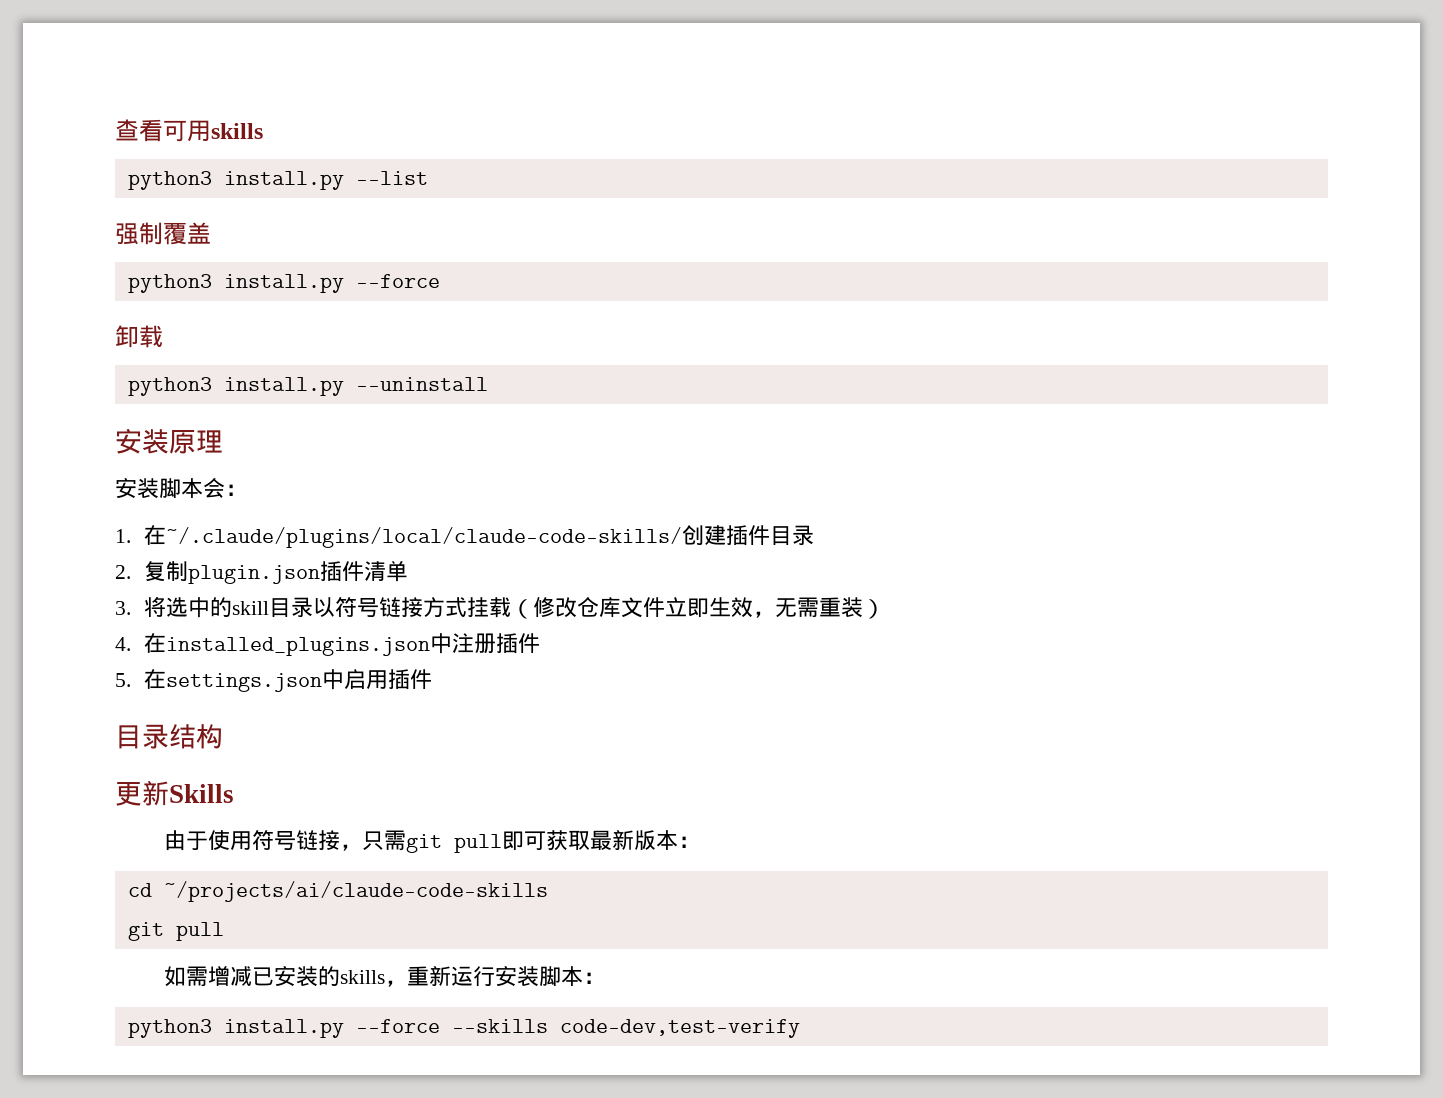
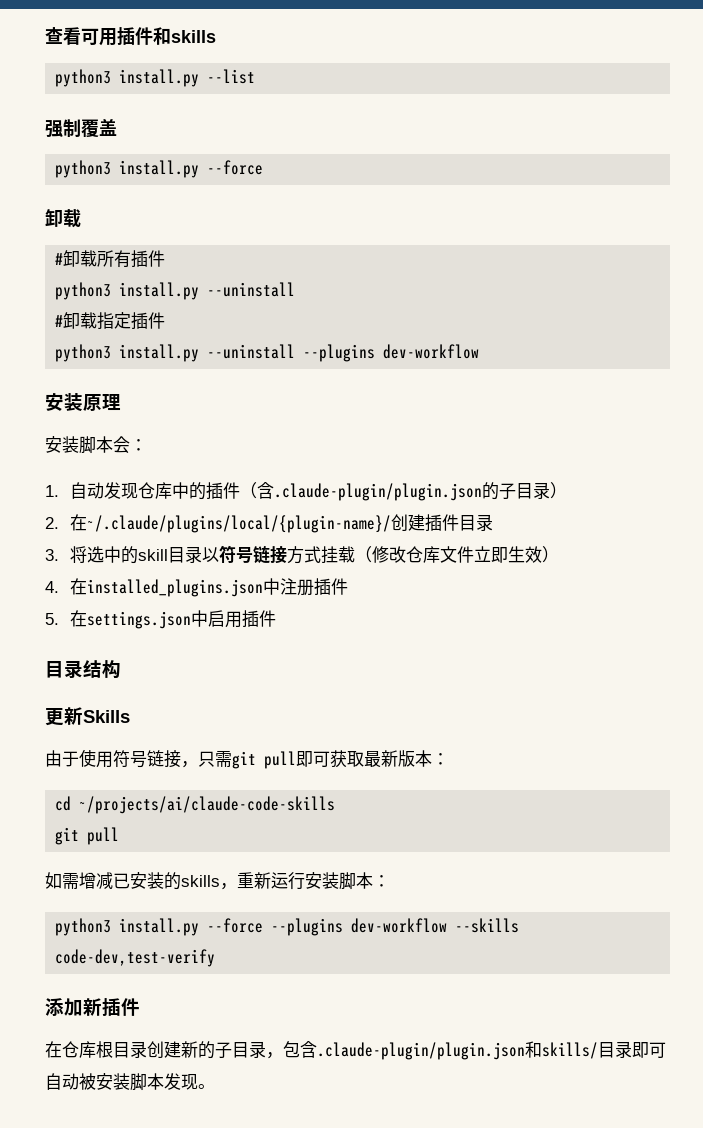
- 查看可用skills
+ 查看可用插件和skills
+ #卸载所有插件
  python3 install.py --uninstall
+ #卸载指定插件
+ python3 install.py --uninstall --plugins dev-workflow
- 1.在~/.claude/plugins/local/claude-code-skills/创建插件目录
- 2.复制plugin.json插件清单
+ 1.自动发现仓库中的插件（含.claude-plugin/plugin.json的子目录）
+ 2.在~/.claude/plugins/local/{plugin-name}/创建插件目录
- 3.将选中的skill目录以符号链接方式挂载（修改仓库文件立即生效，无需重装）
+ 3.将选中的skill目录以符号链接方式挂载（修改仓库文件立即生效）
- python3 install.py --force --skills code-dev,test-verify
+ python3 install.py --force --plugins dev-workflow --skills code-dev,test-verify
+ 添加新插件
+ 在仓库根目录创建新的子目录，包含.claude-plugin/plugin.json和skills/目录即可自动被安装脚本发现。

